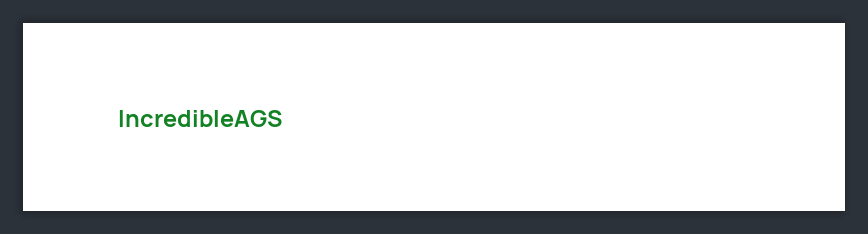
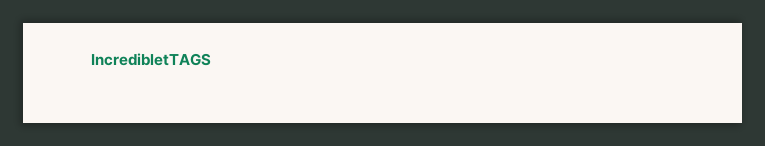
- IncredibleAGS
+ IncredibletTAGS

